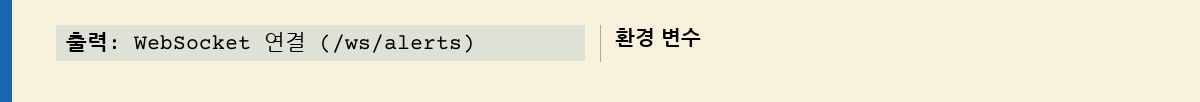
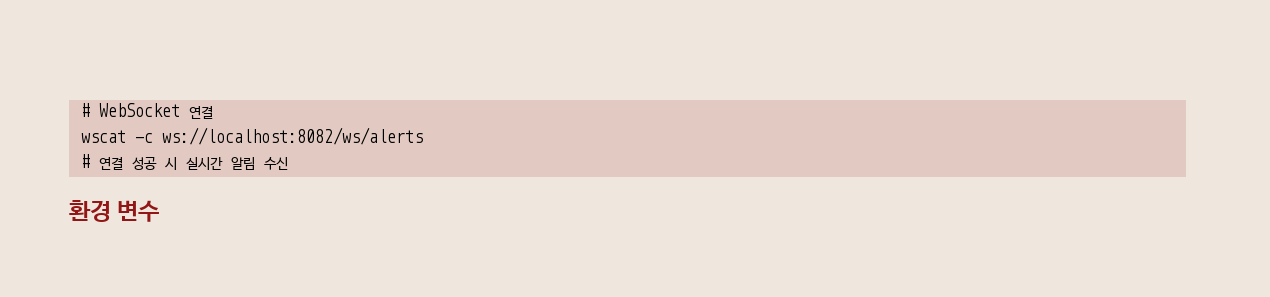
- 출력: WebSocket 연결 (/ws/alerts)
+ # WebSocket 연결
+ wscat -c ws://localhost:8082/ws/alerts
+ # 연결 성공 시 실시간 알림 수신

